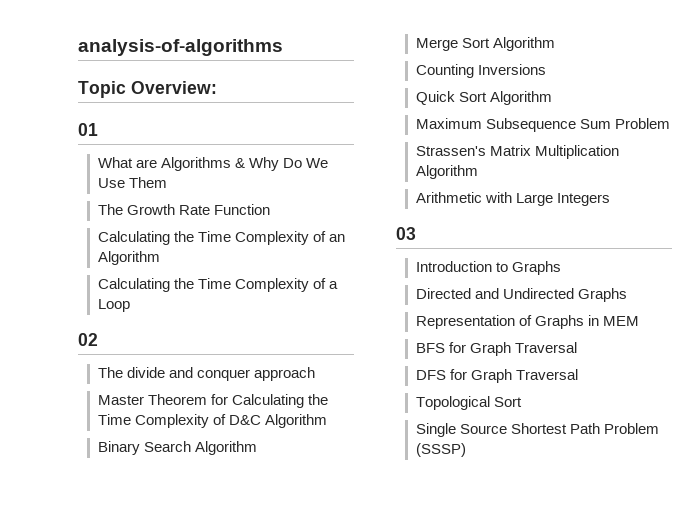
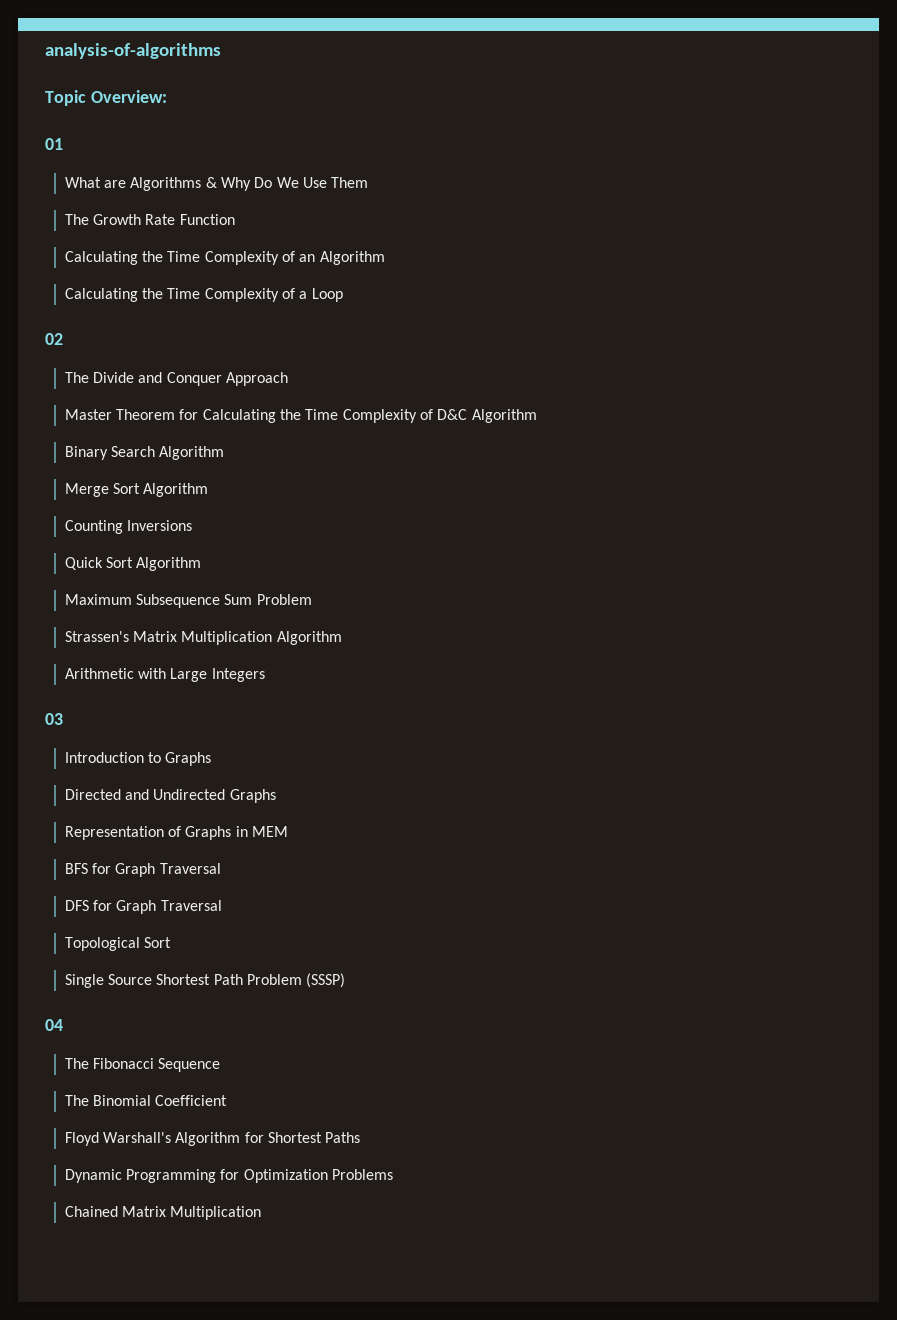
- The divide and conquer approach
+ The Divide and Conquer Approach
+ 04
+ The Fibonacci Sequence
+ The Binomial Coefficient
+ Floyd Warshall's Algorithm for Shortest Paths
+ Dynamic Programming for Optimization Problems
+ Chained Matrix Multiplication

